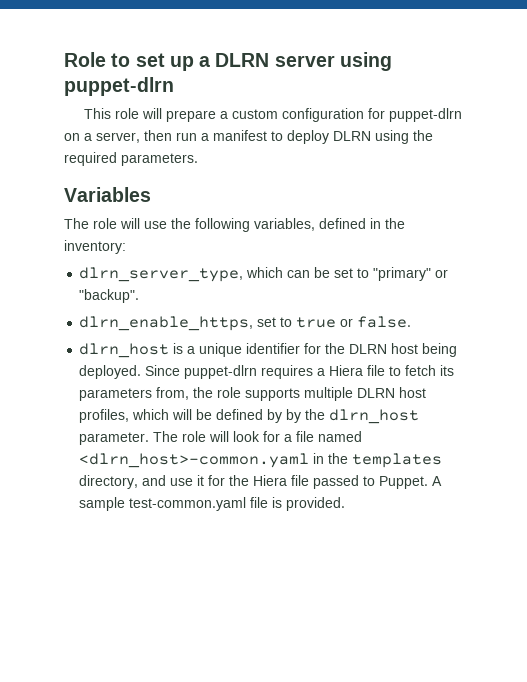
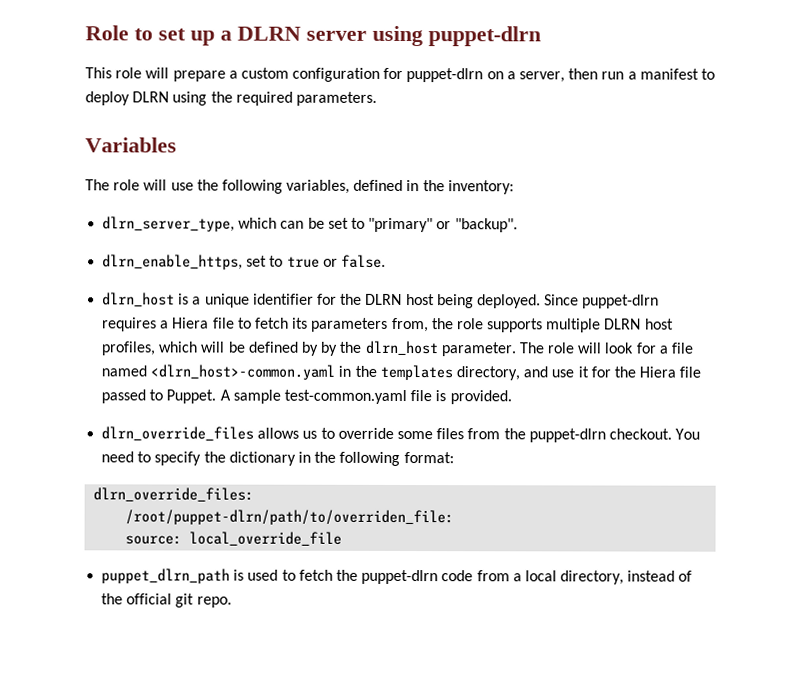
+ dlrn_override_files allows us to override some files from the puppet-dlrn checkout. You need to specify the dictionary in the following format:
+ dlrn_override_files:
+ /root/puppet-dlrn/path/to/overriden_file:
+ source: local_override_file
+ puppet_dlrn_path is used to fetch the puppet-dlrn code from a local directory, instead of the official git repo.

